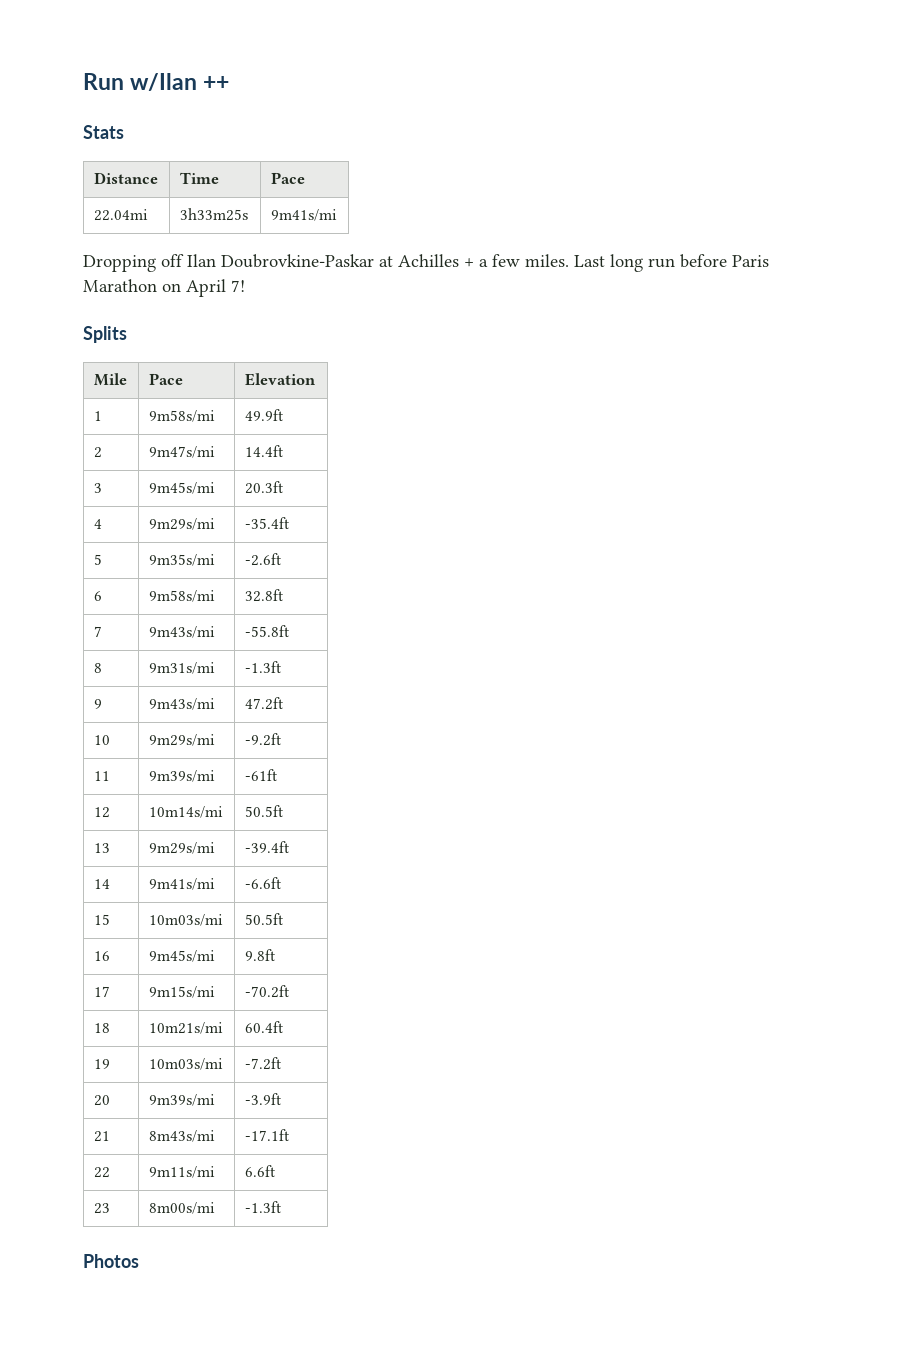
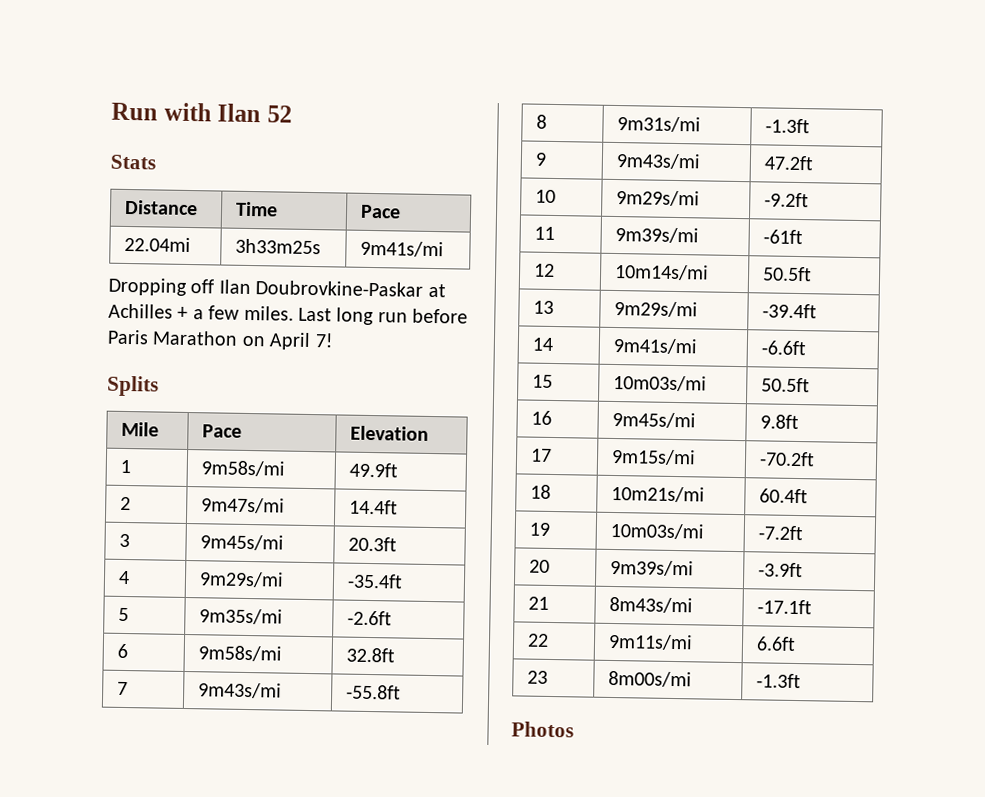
- Run w/Ilan ++
+ Run with Ilan 52

